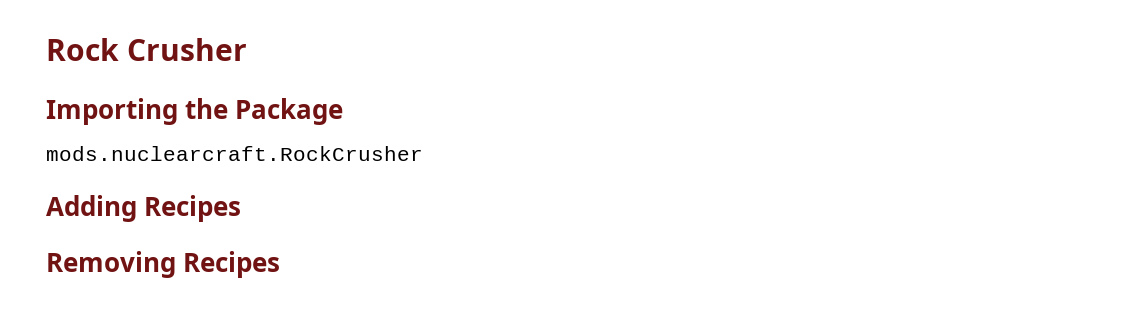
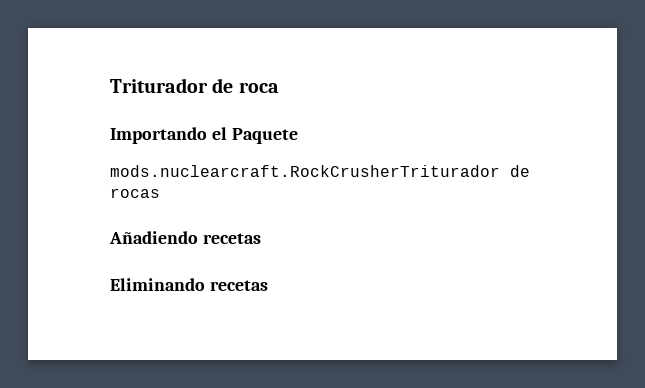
- Rock Crusher
- Importing the Package
- mods.nuclearcraft.RockCrusher
- Adding Recipes
- Removing Recipes
+ Triturador de roca
+ Importando el Paquete
+ mods.nuclearcraft.RockCrusherTriturador de rocas
+ Añadiendo recetas
+ Eliminando recetas

